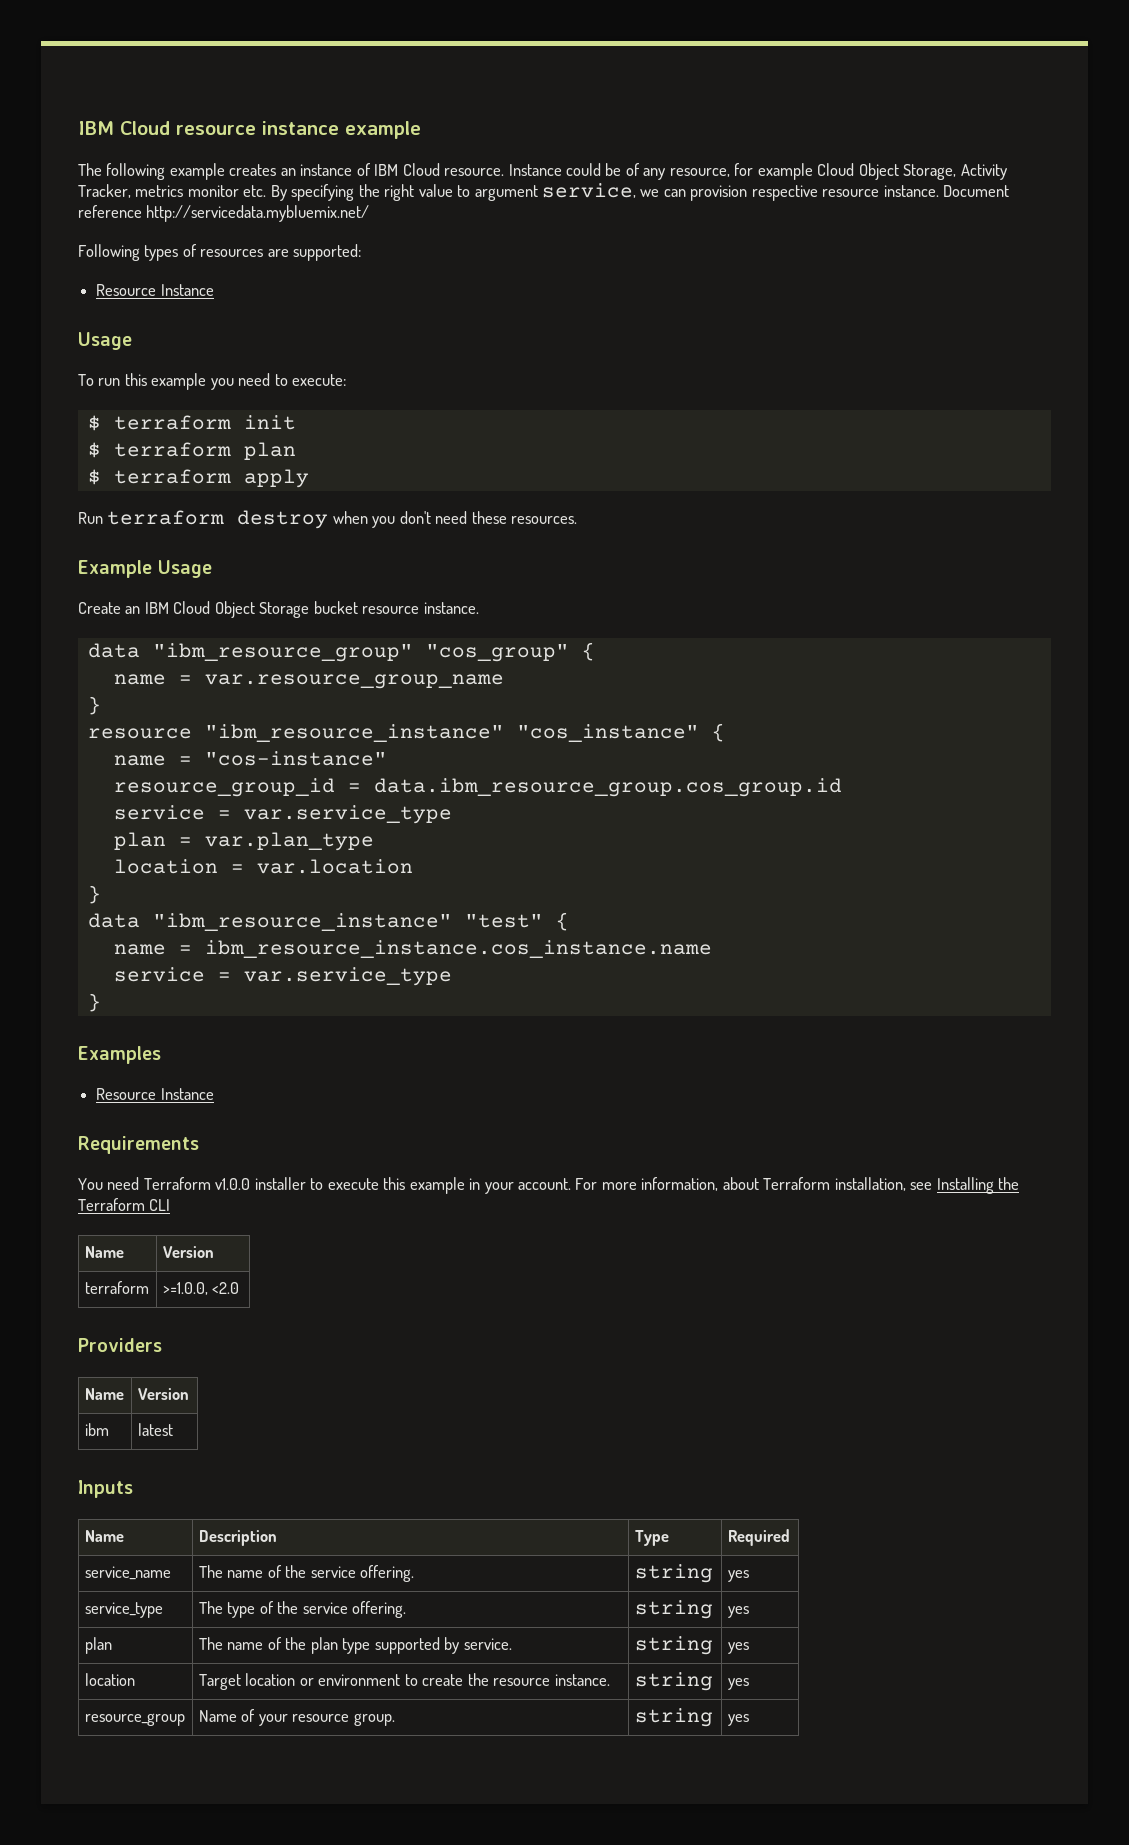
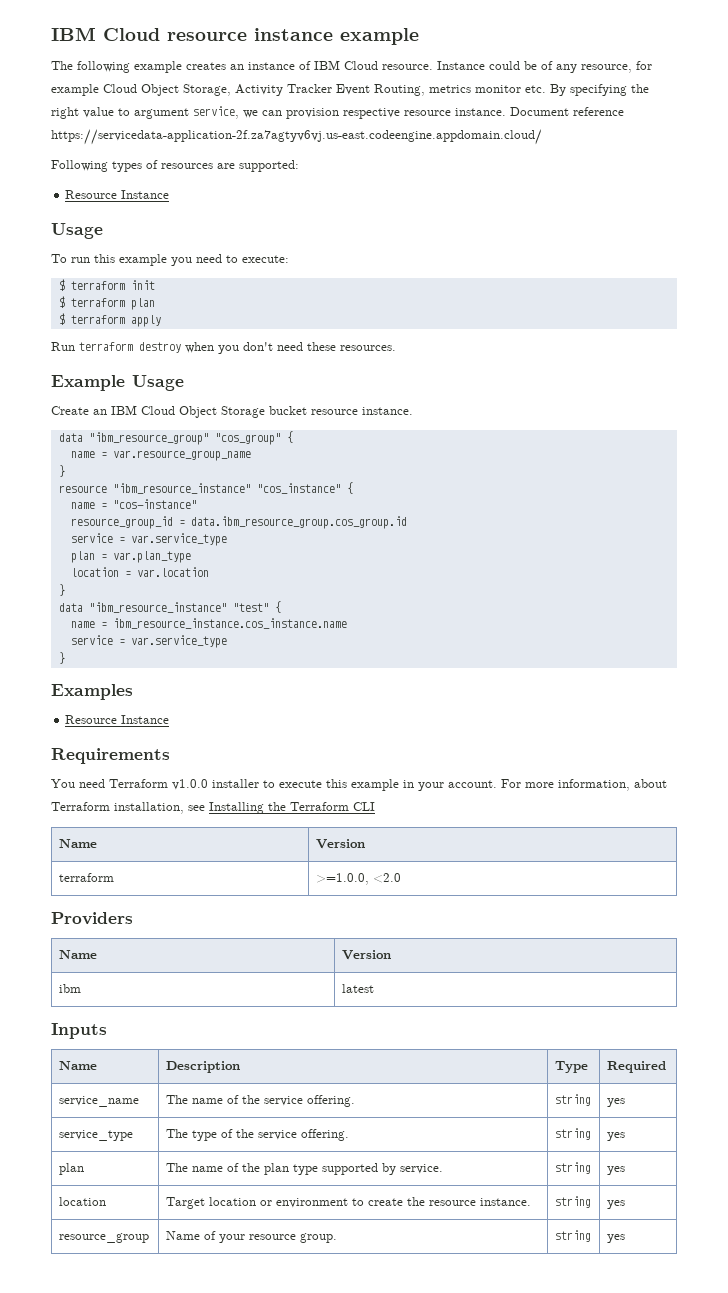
- Instance could be of any resource, for example Cloud Object Storage, Activity Tracker, metrics monitor etc. By specifying the right value to argument service, we can provision respective resource instance.
+ Instance could be of any resource, for example Cloud Object Storage, Activity Tracker Event Routing, metrics monitor etc. By specifying the right value to argument service, we can provision respective resource instance.
- Document reference http://servicedata.mybluemix.net/
+ Document reference https://servicedata-application-2f.za7agtyv6vj.us-east.codeengine.appdomain.cloud/

